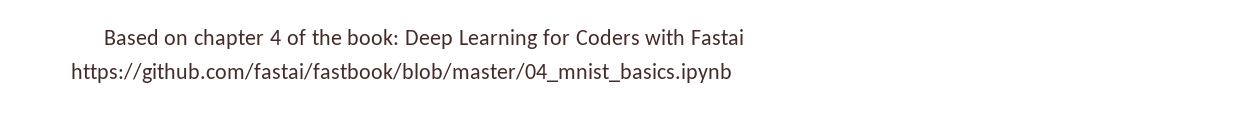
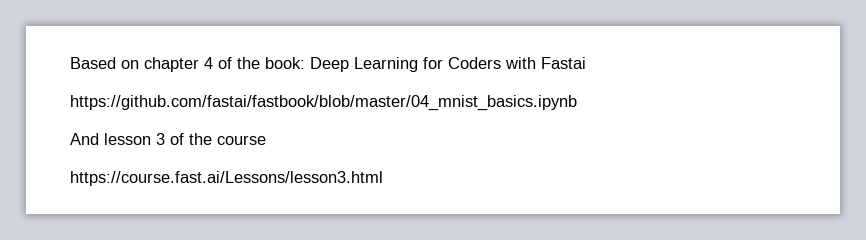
+ And lesson 3 of the course
+ https://course.fast.ai/Lessons/lesson3.html

